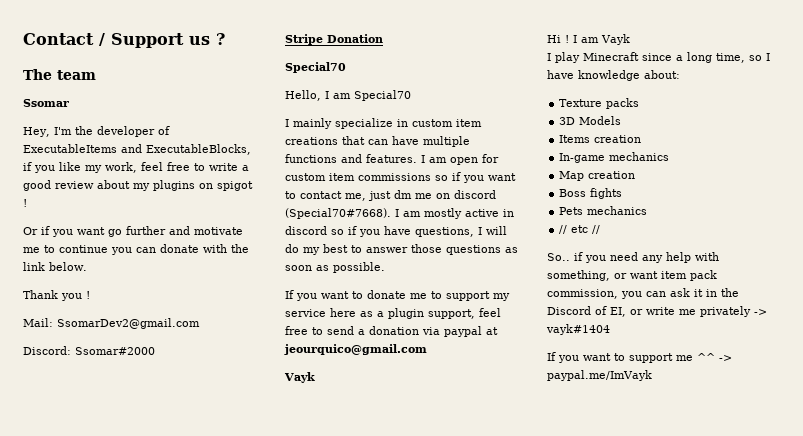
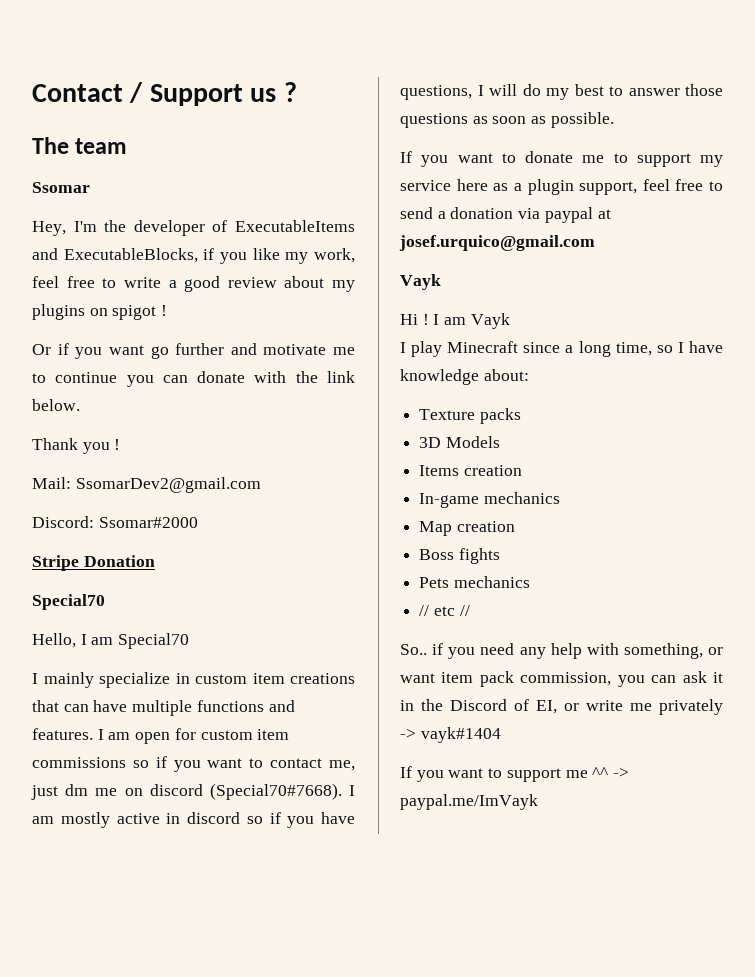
- If you want to donate me to support my service here as a plugin support, feel free to send a donation via paypal at jeourquico@gmail.com
+ If you want to donate me to support my service here as a plugin support, feel free to send a donation via paypal at josef.urquico@gmail.com

